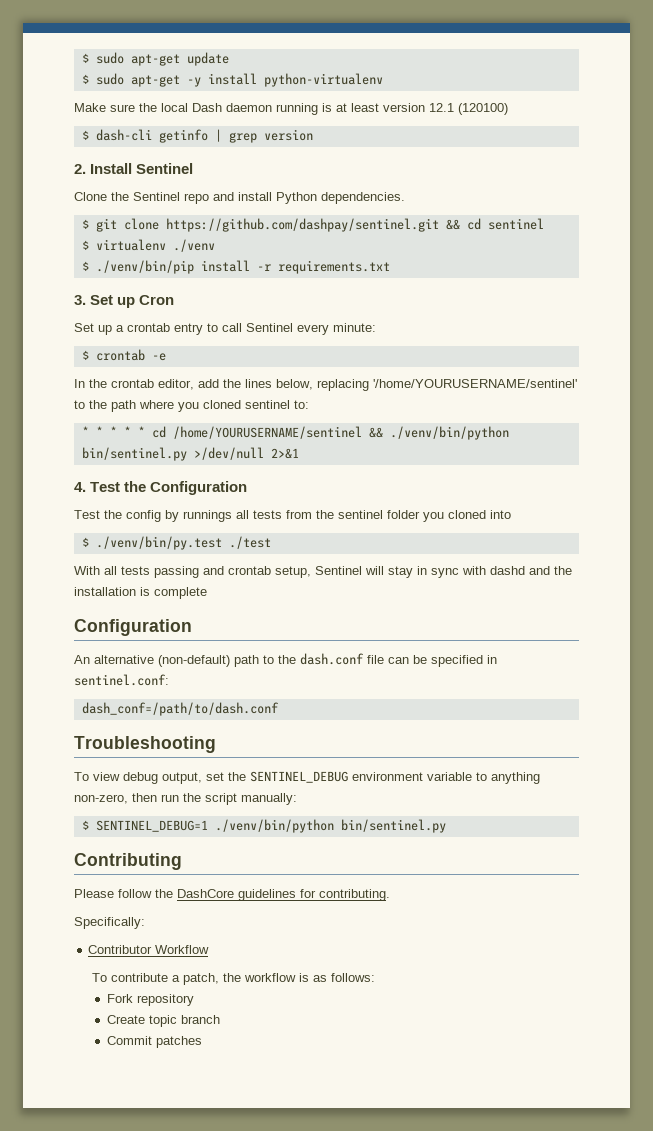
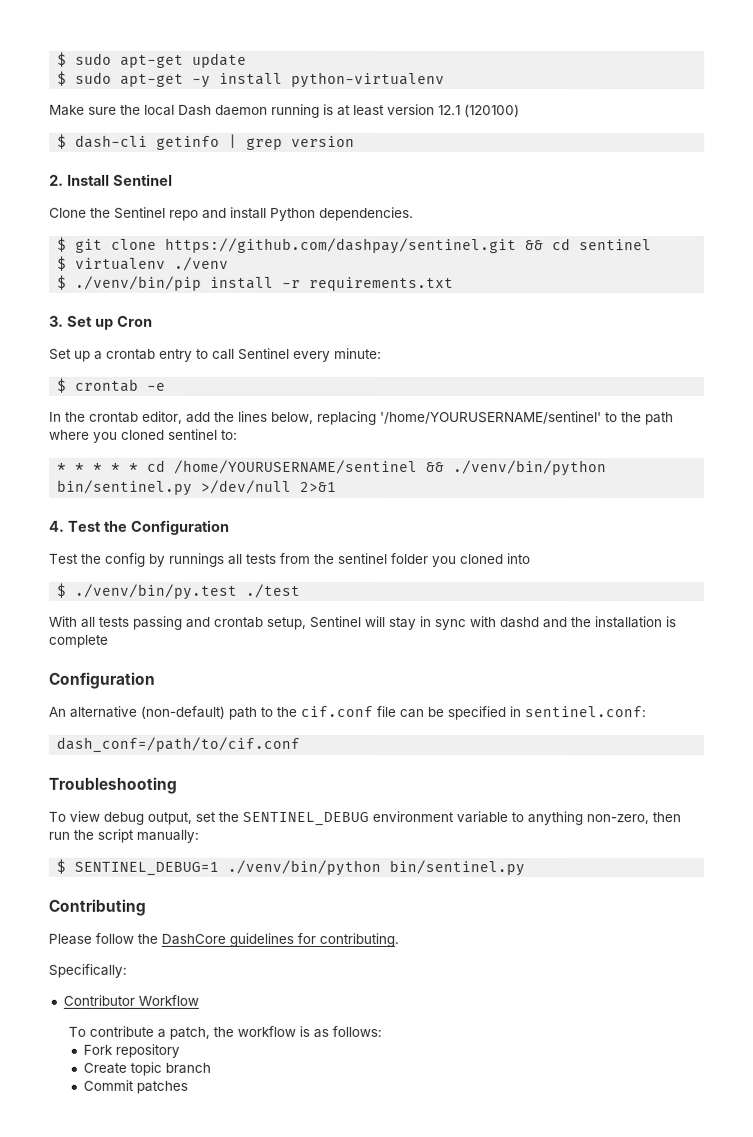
- An alternative (non-default) path to the dash.conf file can be specified in sentinel.conf:
+ An alternative (non-default) path to the cif.conf file can be specified in sentinel.conf:
- dash_conf=/path/to/dash.conf
+ dash_conf=/path/to/cif.conf

